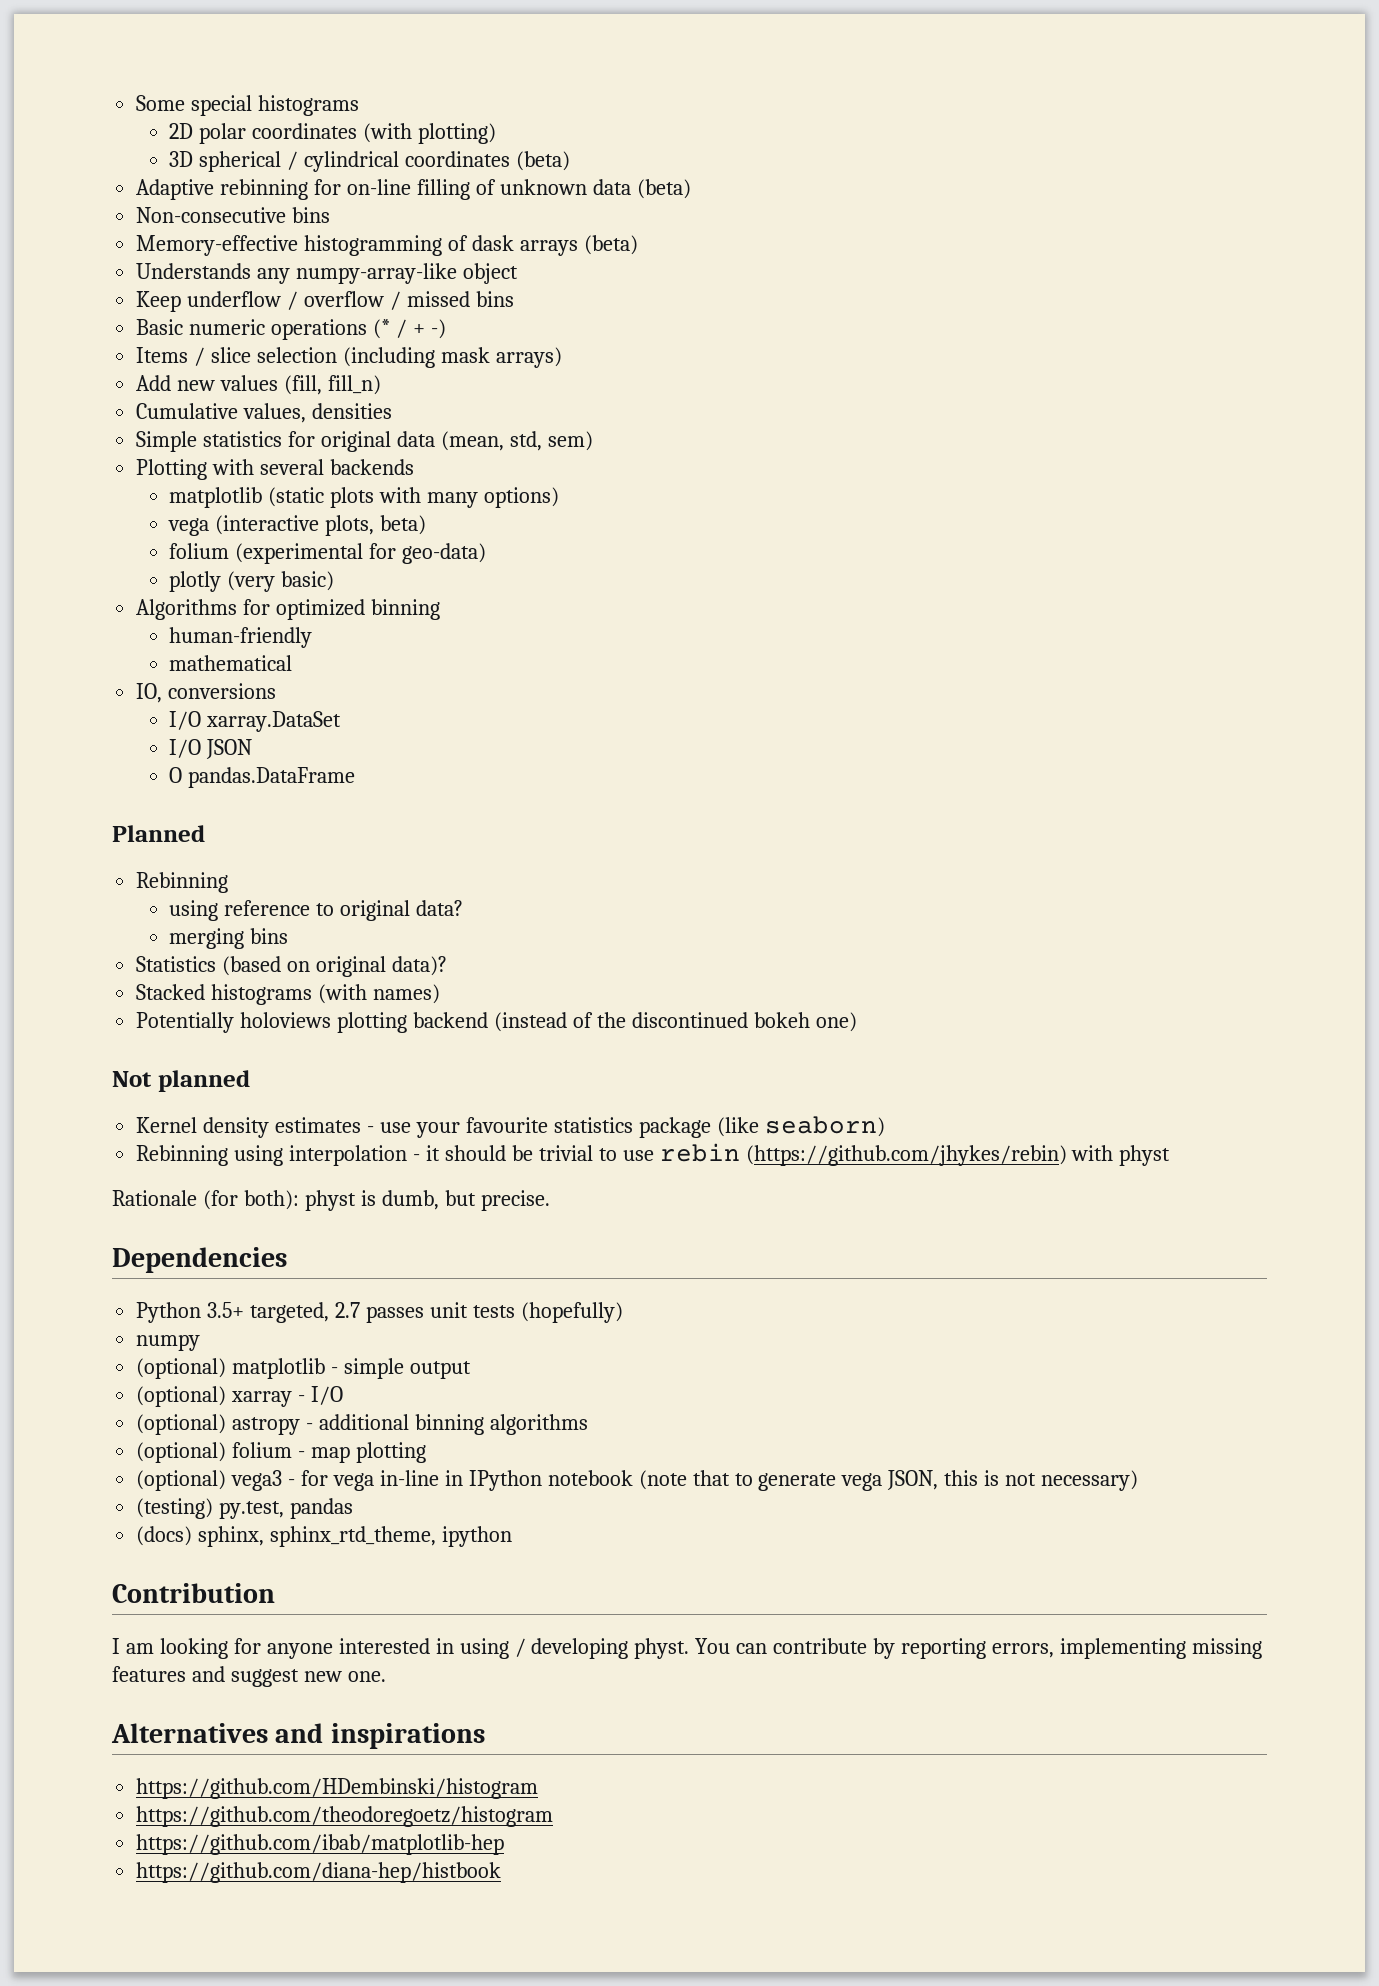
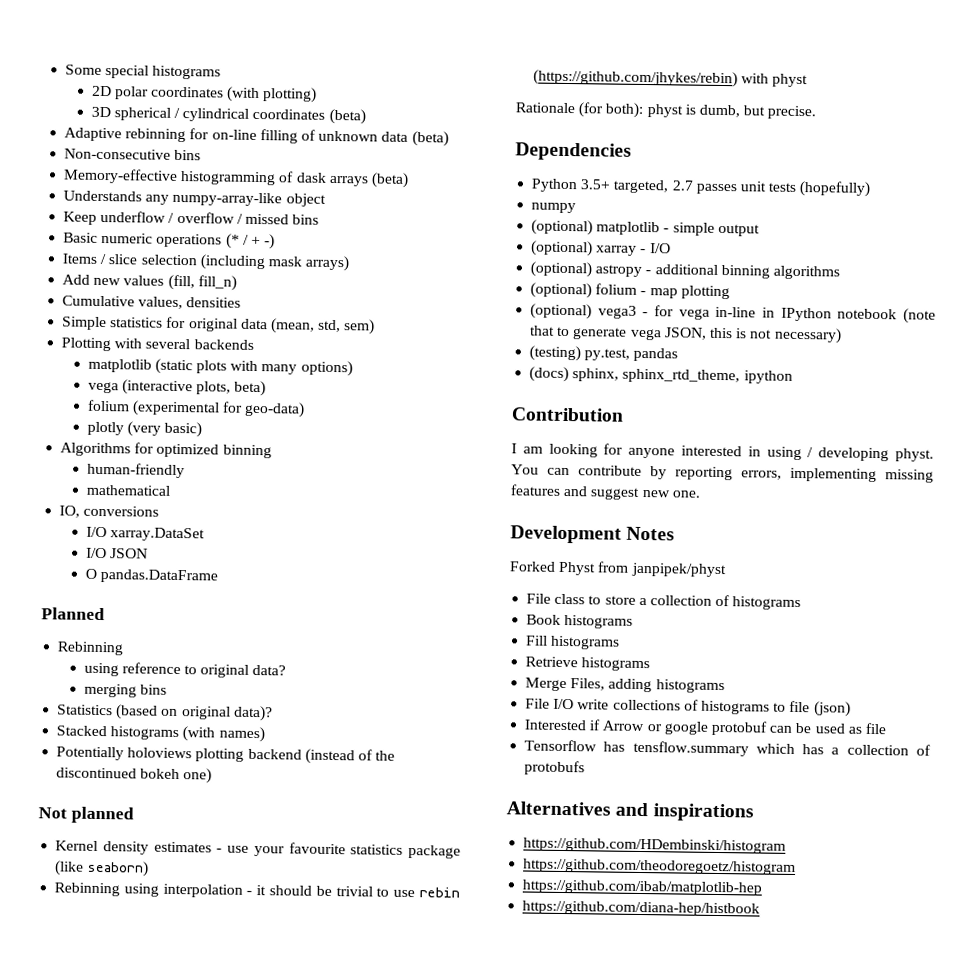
+ Development Notes
+ Forked Physt from janpipek/physt
+ File class to store a collection of histograms
+ Book histograms
+ Fill histograms
+ Retrieve histograms
+ Merge Files, adding histograms
+ File I/O write collections of histograms to file (json)
+ Interested if Arrow or google protobuf can be used as file
+ Tensorflow has tensflow.summary which has a collection of protobufs

